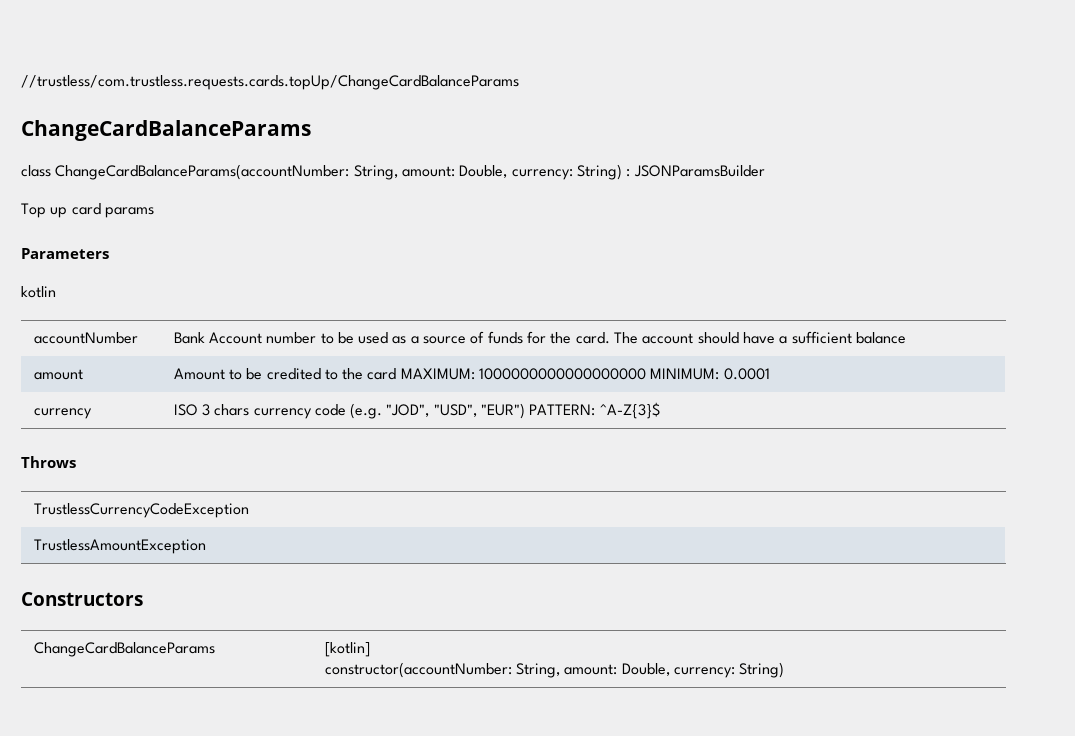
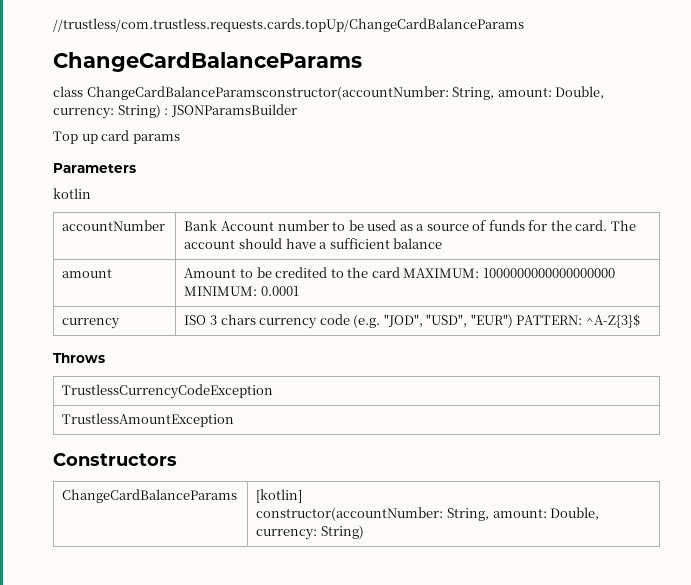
- class ChangeCardBalanceParams(accountNumber: String, amount: Double, currency: String) : JSONParamsBuilder
+ class ChangeCardBalanceParamsconstructor(accountNumber: String, amount: Double, currency: String) : JSONParamsBuilder

